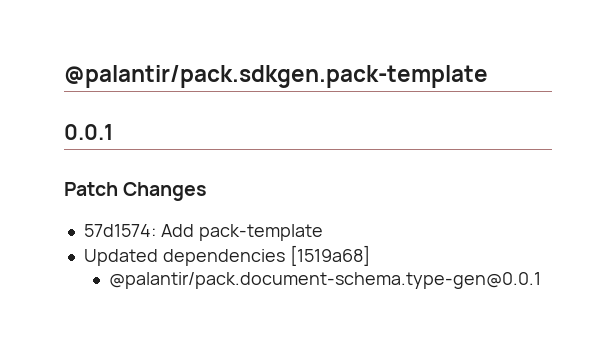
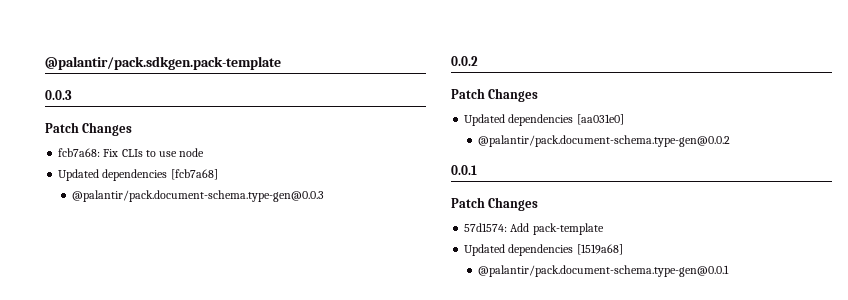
+ 0.0.3
+ Patch Changes
+ fcb7a68: Fix CLIs to use node
+ Updated dependencies [fcb7a68]
+ @palantir/pack.document-schema.type-gen@0.0.3
+ 0.0.2
+ Patch Changes
+ Updated dependencies [aa031e0]
+ @palantir/pack.document-schema.type-gen@0.0.2

